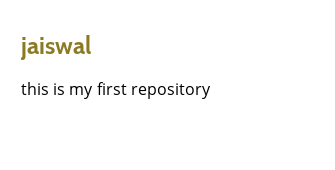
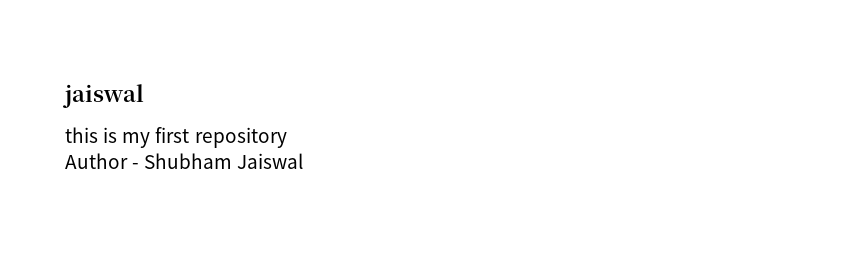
+ Author - Shubham Jaiswal

